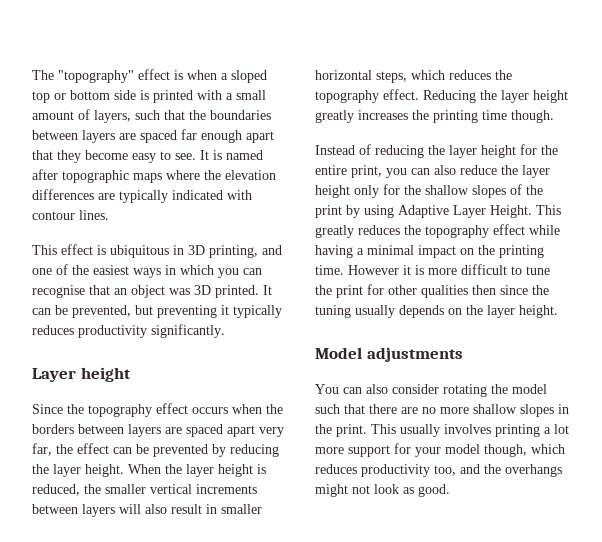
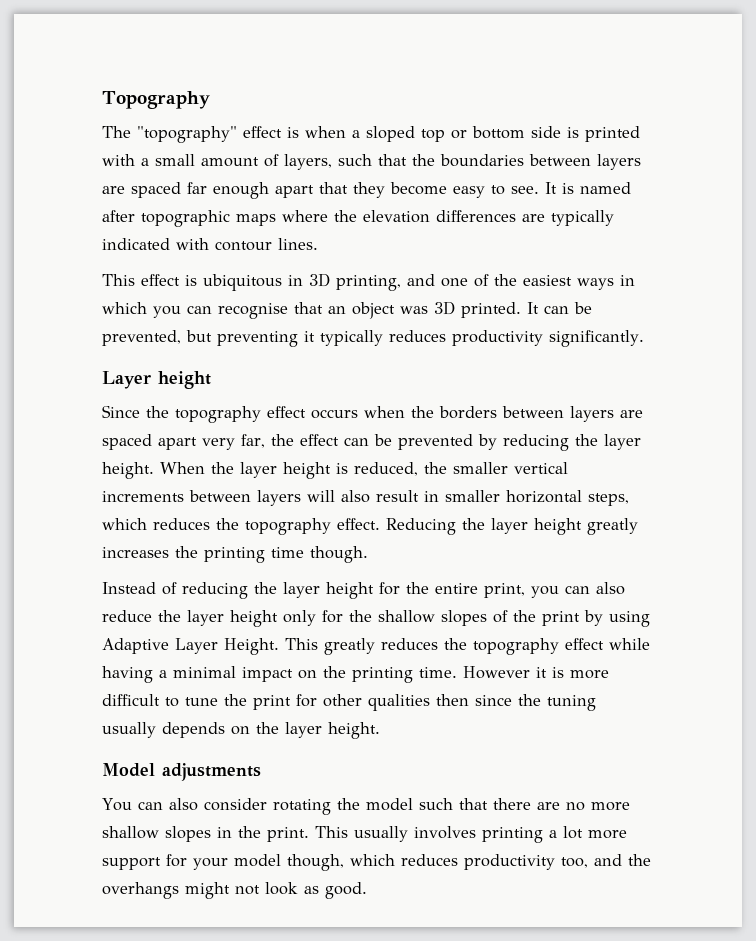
+ Topography

